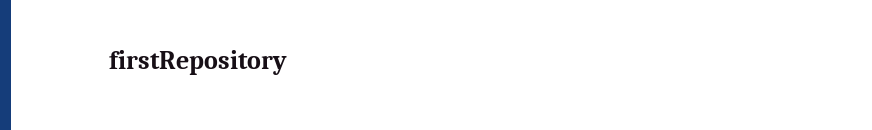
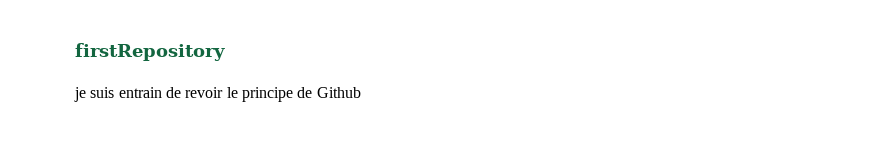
+ je suis entrain de revoir le principe de Github

